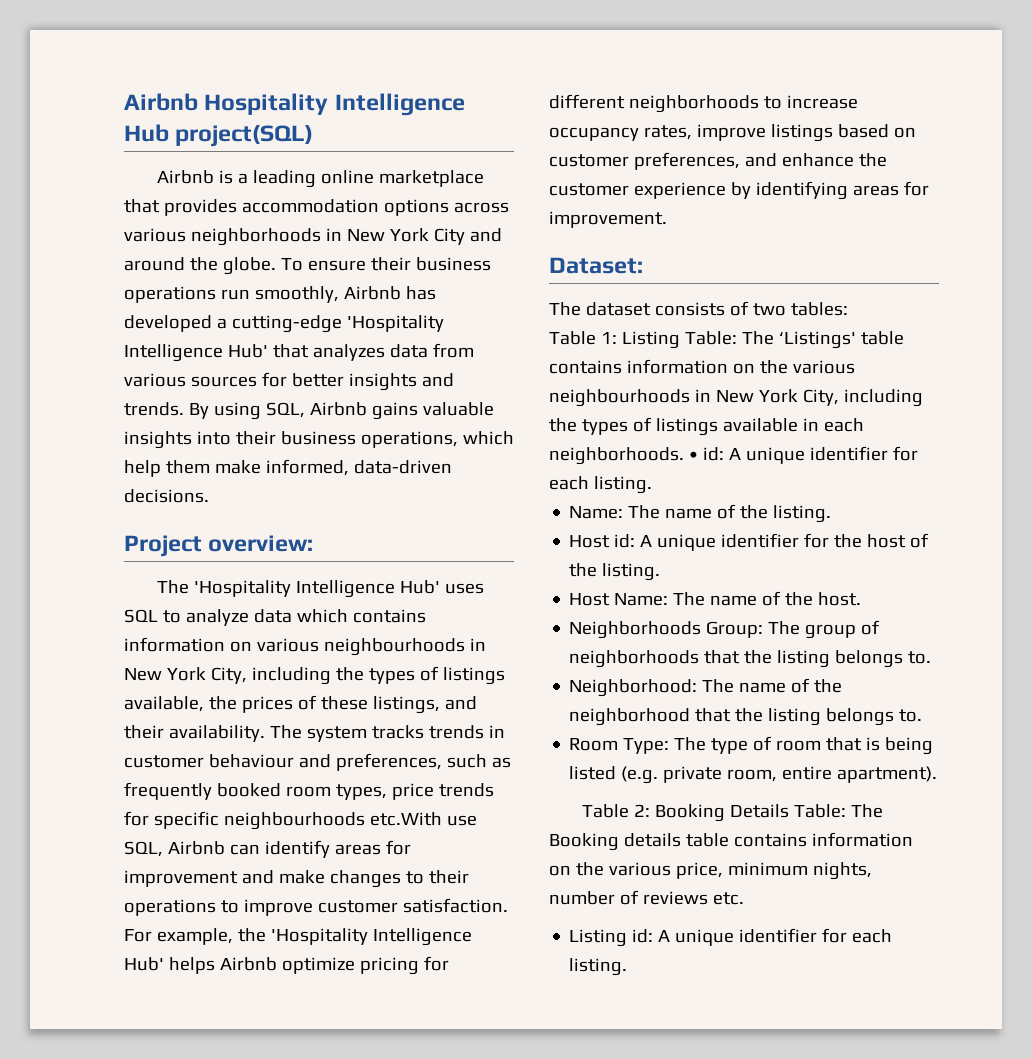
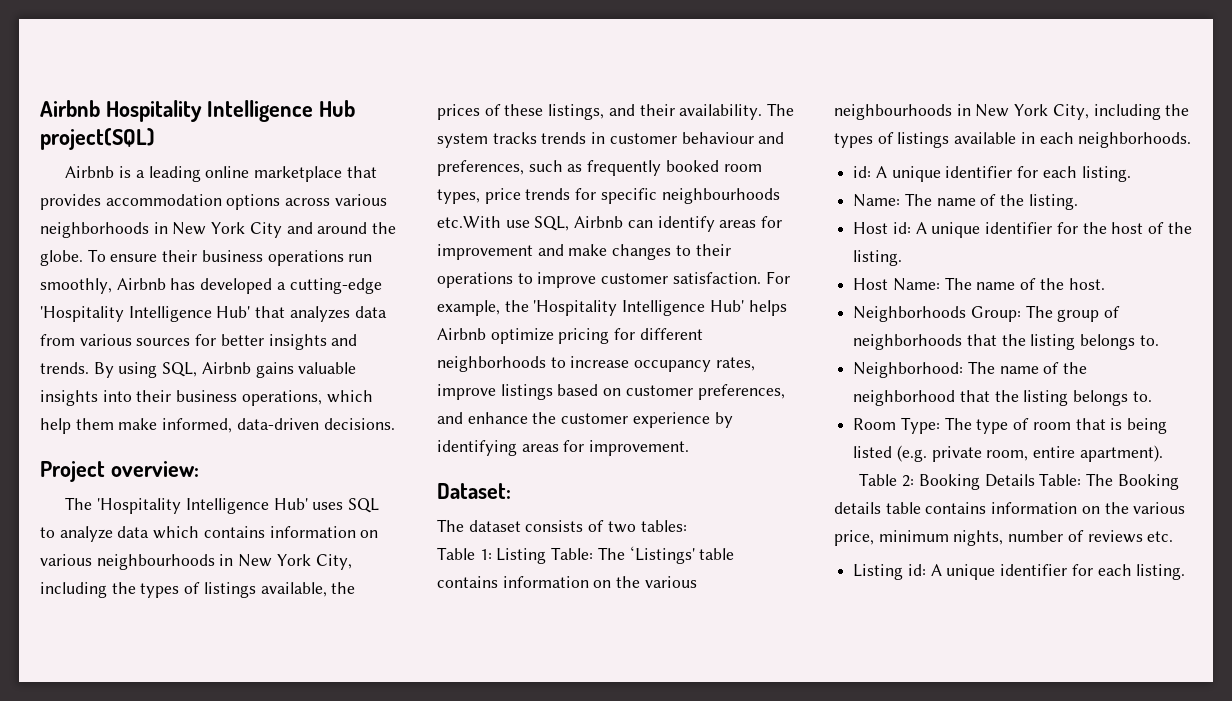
- Table 1: Listing Table: The ‘Listings' table contains information on the various neighbourhoods in New York City, including the types of listings available in each neighborhoods. • id: A unique identifier for each listing.
+ Table 1: Listing Table: The ‘Listings' table contains information on the various neighbourhoods in New York City, including the types of listings available in each neighborhoods.
+ id: A unique identifier for each listing.

